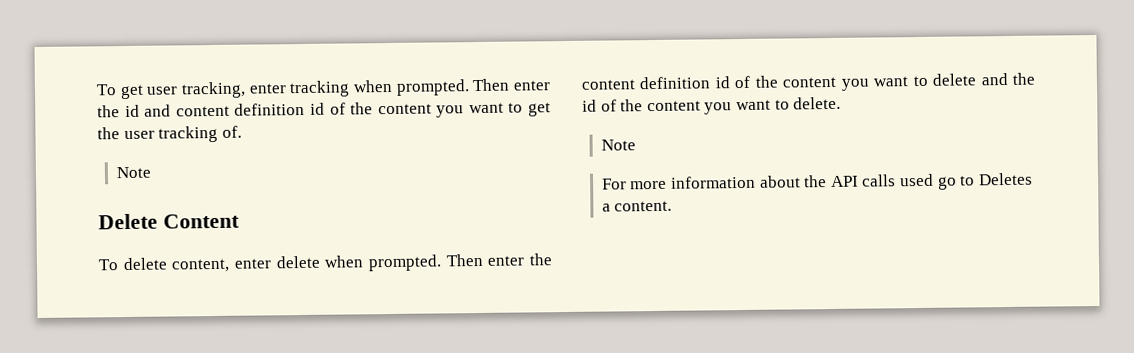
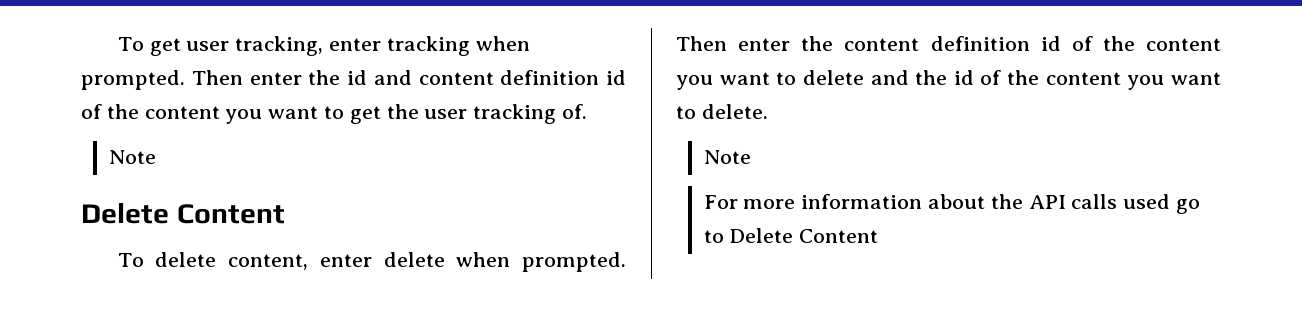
- For more information about the API calls used go to Deletes a content.
+ For more information about the API calls used go to Delete Content

